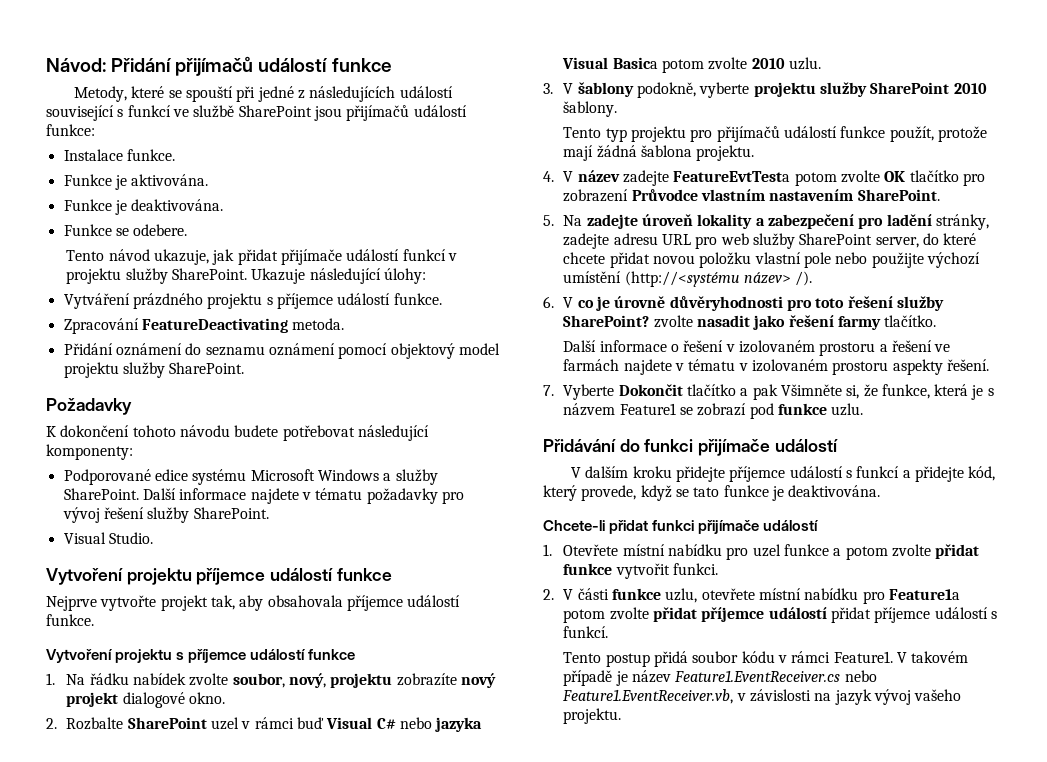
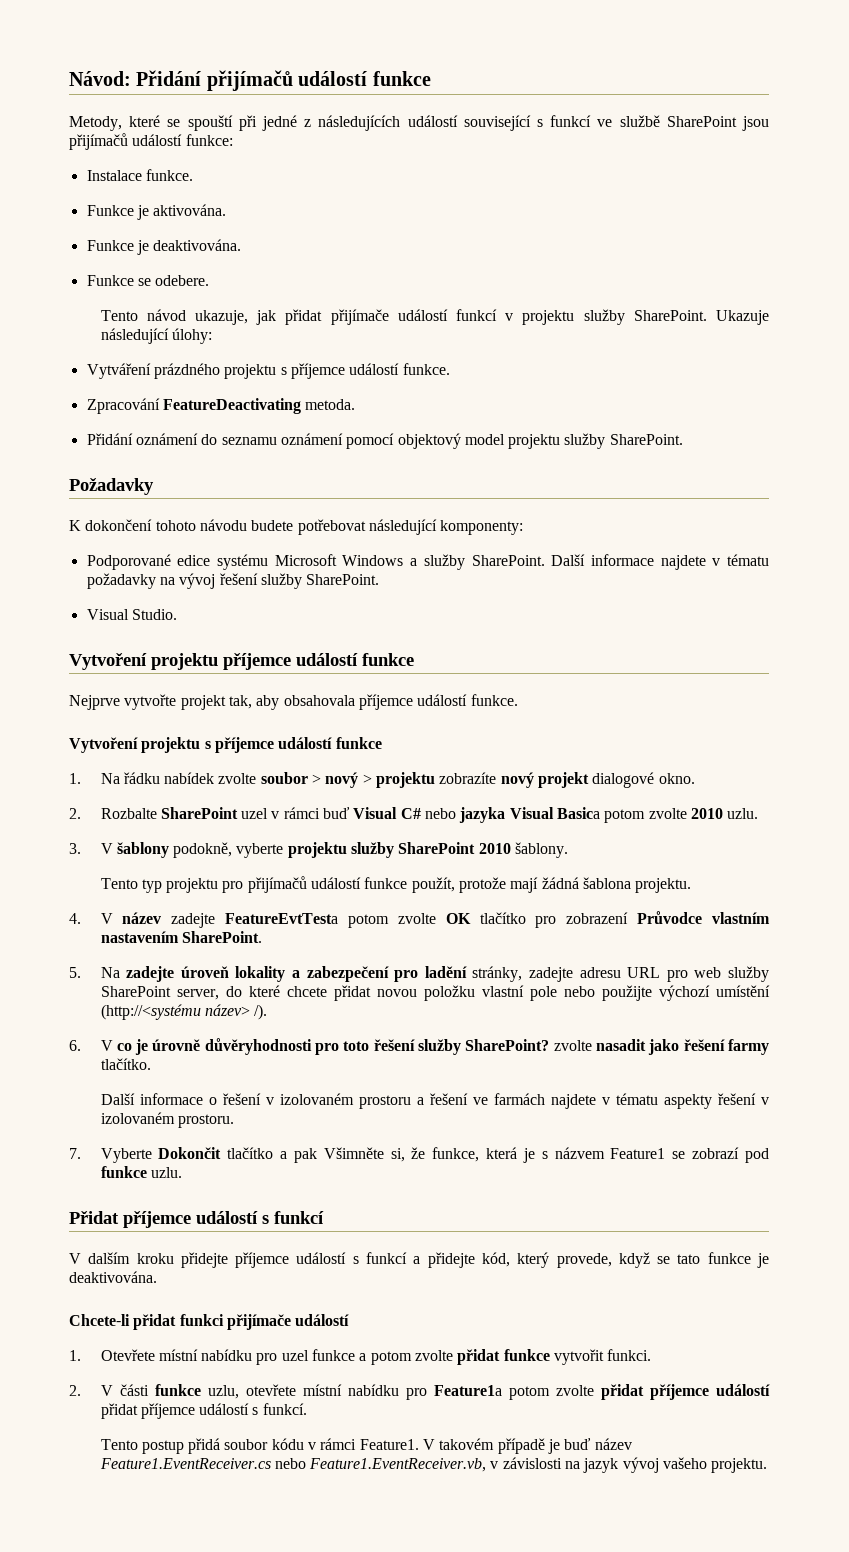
- Další informace najdete v tématu požadavky pro vývoj řešení služby SharePoint.
+ Další informace najdete v tématu požadavky na vývoj řešení služby SharePoint.
- 1. Na řádku nabídek zvolte soubor, nový, projektu zobrazíte nový projekt dialogové okno.
+ 1. Na řádku nabídek zvolte soubor > nový > projektu zobrazíte nový projekt dialogové okno.
- Další informace o řešení v izolovaném prostoru a řešení ve farmách najdete v tématu v izolovaném prostoru aspekty řešení.
+ Další informace o řešení v izolovaném prostoru a řešení ve farmách najdete v tématu aspekty řešení v izolovaném prostoru.
- Přidávání do funkci přijímače událostí
+ Přidat příjemce událostí s funkcí
- V takovém případě je název Feature1.EventReceiver.cs nebo Feature1.EventReceiver.vb, v závislosti na jazyk vývoj vašeho projektu.
+ V takovém případě je buď název Feature1.EventReceiver.cs nebo Feature1.EventReceiver.vb, v závislosti na jazyk vývoj vašeho projektu.

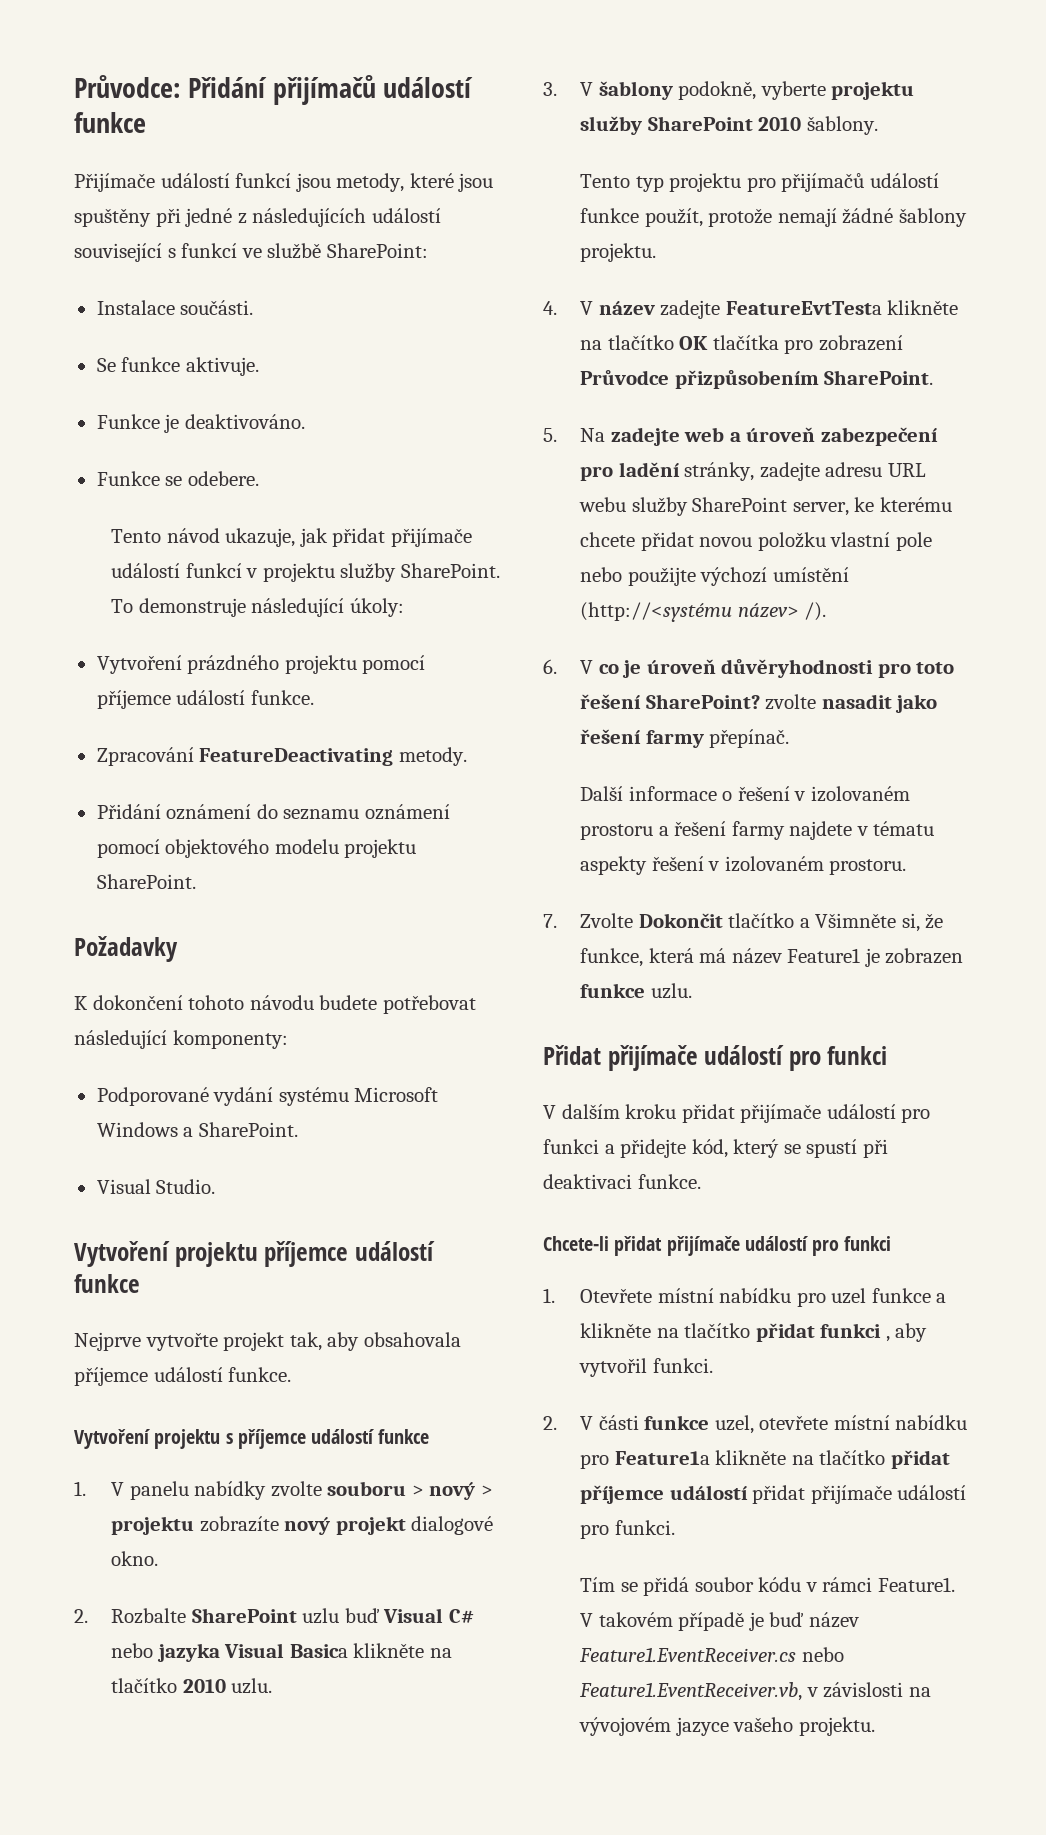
- Návod: Přidání přijímačů událostí funkce
+ Průvodce: Přidání přijímačů událostí funkce
- Metody, které se spouští při jedné z následujících událostí související s funkcí ve službě SharePoint jsou přijímačů událostí funkce:
- Instalace funkce.
- Funkce je aktivována.
- Funkce je deaktivována.
+ Přijímače událostí funkcí jsou metody, které jsou spuštěny při jedné z následujících událostí související s funkcí ve službě SharePoint:
+ Instalace součásti.
+ Se funkce aktivuje.
+ Funkce je deaktivováno.
- Ukazuje následující úlohy:
- Vytváření prázdného projektu s příjemce událostí funkce.
+ To demonstruje následující úkoly:
+ Vytvoření prázdného projektu pomocí příjemce událostí funkce.
- Zpracování FeatureDeactivating metoda.
+ Zpracování FeatureDeactivating metody.
- Přidání oznámení do seznamu oznámení pomocí objektový model projektu služby SharePoint.
+ Přidání oznámení do seznamu oznámení pomocí objektového modelu projektu SharePoint.
- Podporované edice systému Microsoft Windows a služby SharePoint. Další informace najdete v tématu požadavky na vývoj řešení služby SharePoint.
+ Podporované vydání systému Microsoft Windows a SharePoint.
- 1. Na řádku nabídek zvolte soubor > nový > projektu zobrazíte nový projekt dialogové okno.
+ 1. V panelu nabídky zvolte souboru > nový > projektu zobrazíte nový projekt dialogové okno.
- 2. Rozbalte SharePoint uzel v rámci buď Visual C# nebo jazyka Visual Basica potom zvolte 2010 uzlu.
+ 2. Rozbalte SharePoint uzlu buď Visual C# nebo jazyka Visual Basica klikněte na tlačítko 2010 uzlu.
- Tento typ projektu pro přijímačů událostí funkce použít, protože mají žádná šablona projektu.
+ Tento typ projektu pro přijímačů událostí funkce použít, protože nemají žádné šablony projektu.
- 4. V název zadejte FeatureEvtTesta potom zvolte OK tlačítko pro zobrazení Průvodce vlastním nastavením SharePoint.
+ 4. V název zadejte FeatureEvtTesta klikněte na tlačítko OK tlačítka pro zobrazení Průvodce přizpůsobením SharePoint.
- 5. Na zadejte úroveň lokality a zabezpečení pro ladění stránky, zadejte adresu URL pro web služby SharePoint server, do které chcete přidat novou položku vlastní pole nebo použijte výchozí umístění (http://<systému název> /).
+ 5. Na zadejte web a úroveň zabezpečení pro ladění stránky, zadejte adresu URL webu služby SharePoint server, ke kterému chcete přidat novou položku vlastní pole nebo použijte výchozí umístění (http://<systému název> /).
- 6. V co je úrovně důvěryhodnosti pro toto řešení služby SharePoint? zvolte nasadit jako řešení farmy tlačítko.
+ 6. V co je úroveň důvěryhodnosti pro toto řešení SharePoint? zvolte nasadit jako řešení farmy přepínač.
- Další informace o řešení v izolovaném prostoru a řešení ve farmách najdete v tématu aspekty řešení v izolovaném prostoru.
+ Další informace o řešení v izolovaném prostoru a řešení farmy najdete v tématu aspekty řešení v izolovaném prostoru.
- 7. Vyberte Dokončit tlačítko a pak Všimněte si, že funkce, která je s názvem Feature1 se zobrazí pod funkce uzlu.
+ 7. Zvolte Dokončit tlačítko a Všimněte si, že funkce, která má název Feature1 je zobrazen funkce uzlu.
- Přidat příjemce událostí s funkcí
+ Přidat přijímače událostí pro funkci
- V dalším kroku přidejte příjemce událostí s funkcí a přidejte kód, který provede, když se tato funkce je deaktivována.
+ V dalším kroku přidat přijímače událostí pro funkci a přidejte kód, který se spustí při deaktivaci funkce.
- Chcete-li přidat funkci přijímače událostí
+ Chcete-li přidat přijímače událostí pro funkci
- 1. Otevřete místní nabídku pro uzel funkce a potom zvolte přidat funkce vytvořit funkci.
+ 1. Otevřete místní nabídku pro uzel funkce a klikněte na tlačítko přidat funkci , aby vytvořil funkci.
- 2. V části funkce uzlu, otevřete místní nabídku pro Feature1a potom zvolte přidat příjemce událostí přidat příjemce událostí s funkcí.
- Tento postup přidá soubor kódu v rámci Feature1.
+ 2. V části funkce uzel, otevřete místní nabídku pro Feature1a klikněte na tlačítko přidat příjemce událostí přidat přijímače událostí pro funkci.
+ Tím se přidá soubor kódu v rámci Feature1.
- V takovém případě je buď název Feature1.EventReceiver.cs nebo Feature1.EventReceiver.vb, v závislosti na jazyk vývoj vašeho projektu.
+ V takovém případě je buď název Feature1.EventReceiver.cs nebo Feature1.EventReceiver.vb, v závislosti na vývojovém jazyce vašeho projektu.

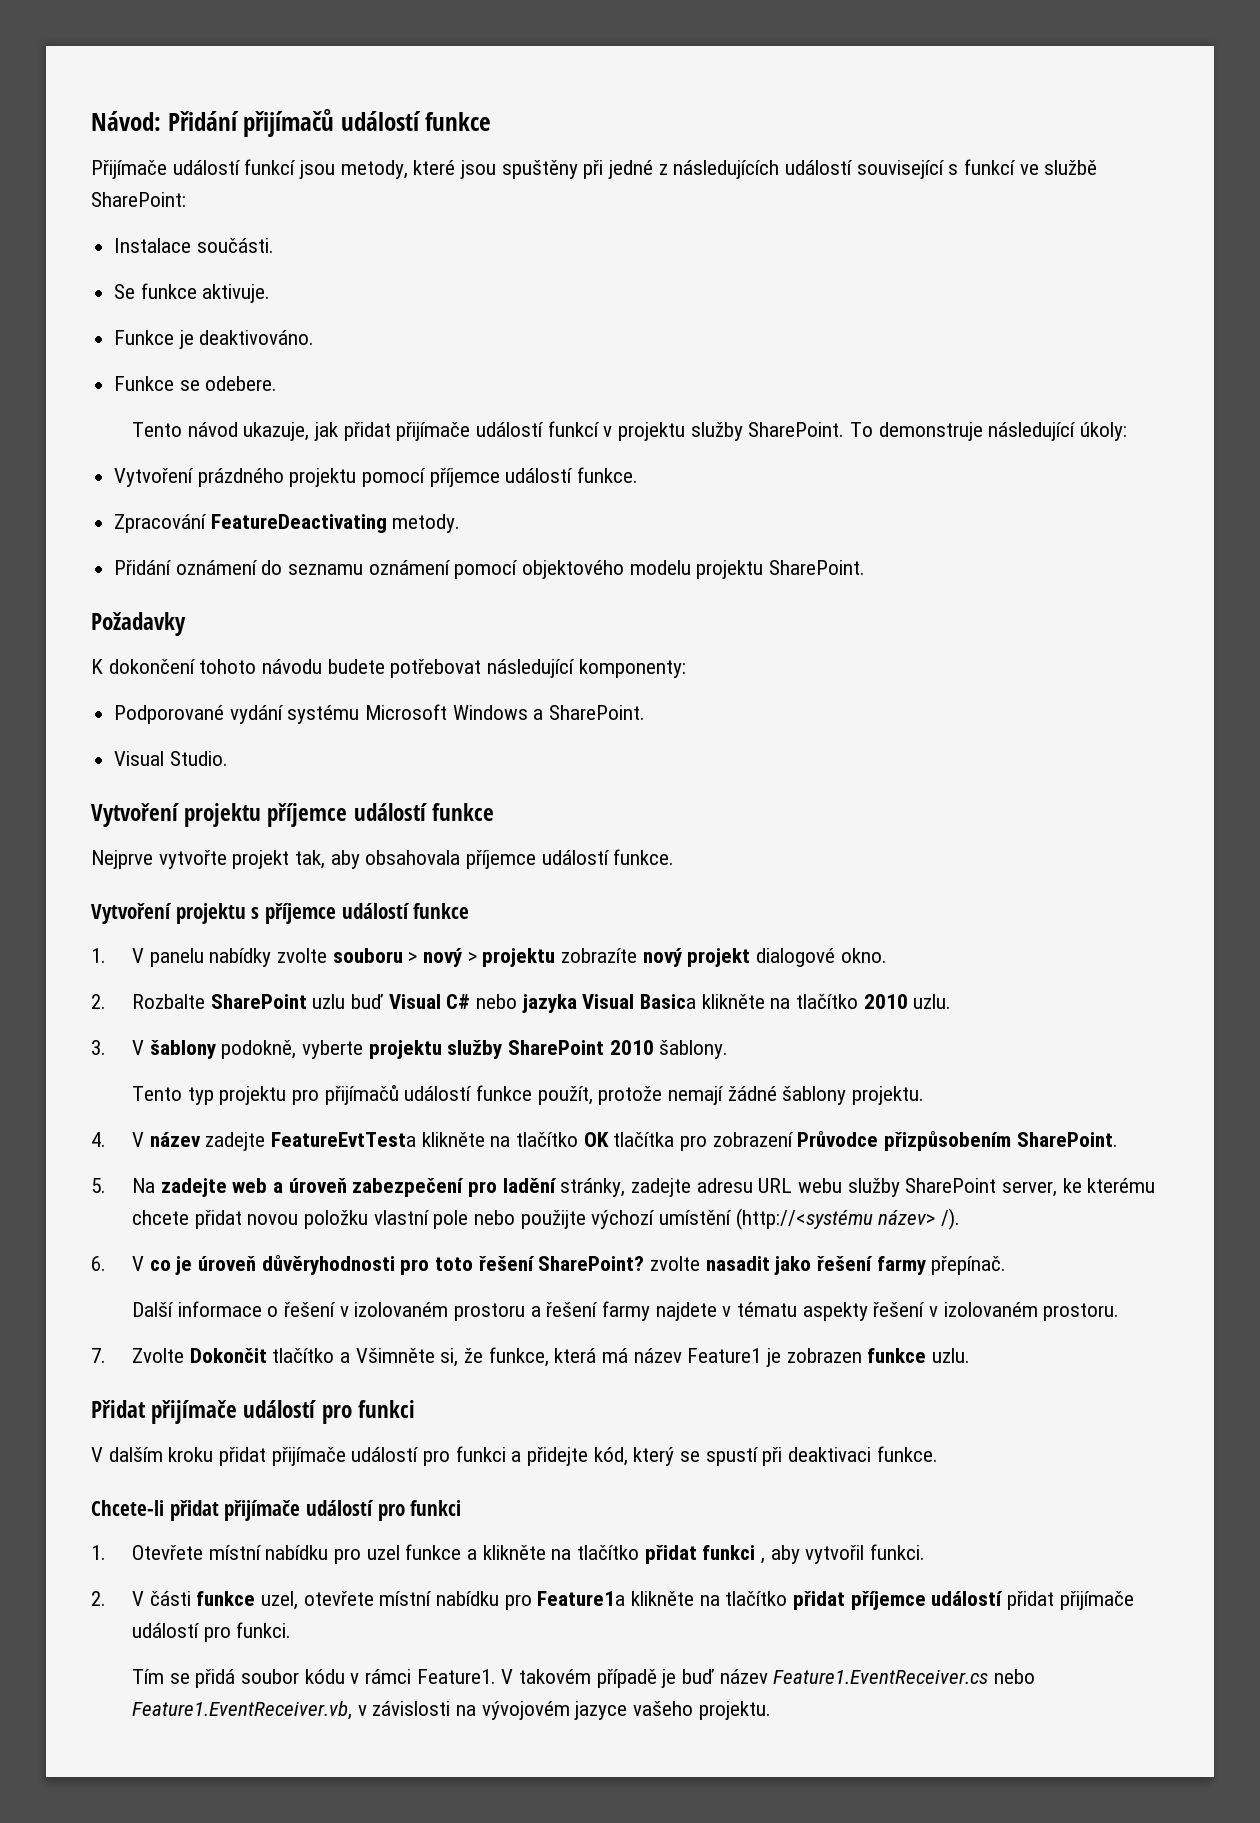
- Průvodce: Přidání přijímačů událostí funkce
+ Návod: Přidání přijímačů událostí funkce

